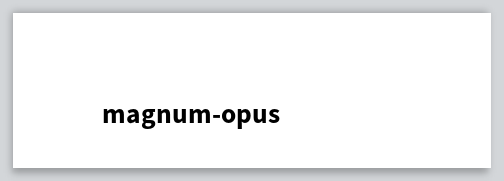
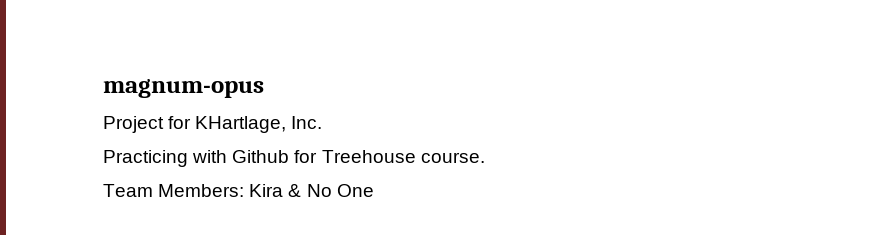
+ Project for KHartlage, Inc.
+ Practicing with Github for Treehouse course.
+ Team Members: Kira & No One

